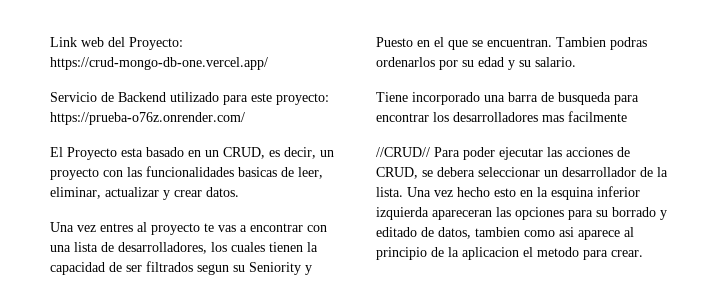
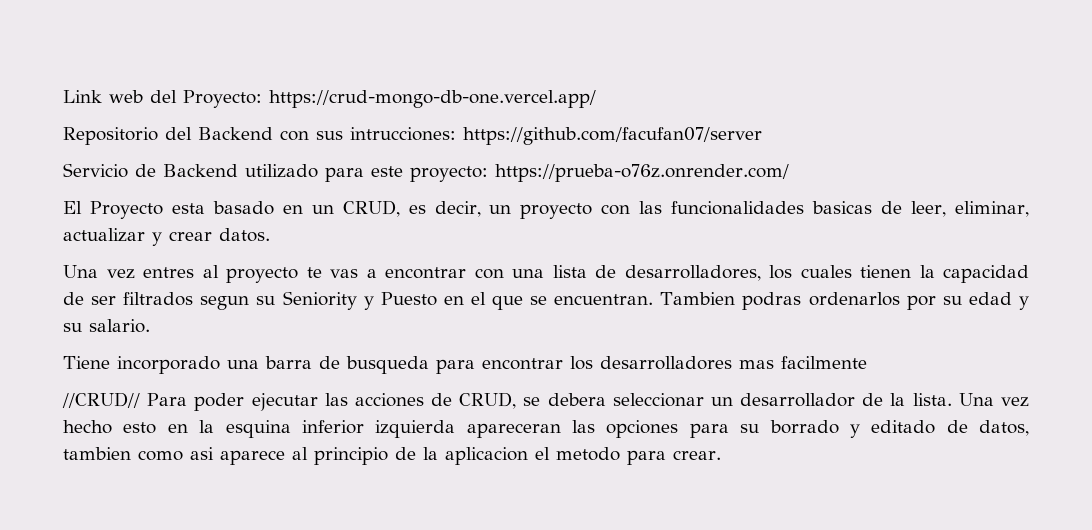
+ Repositorio del Backend con sus intrucciones: https://github.com/facufan07/server

